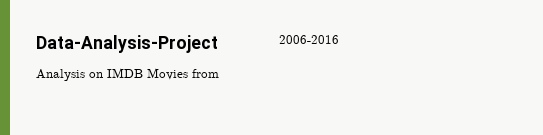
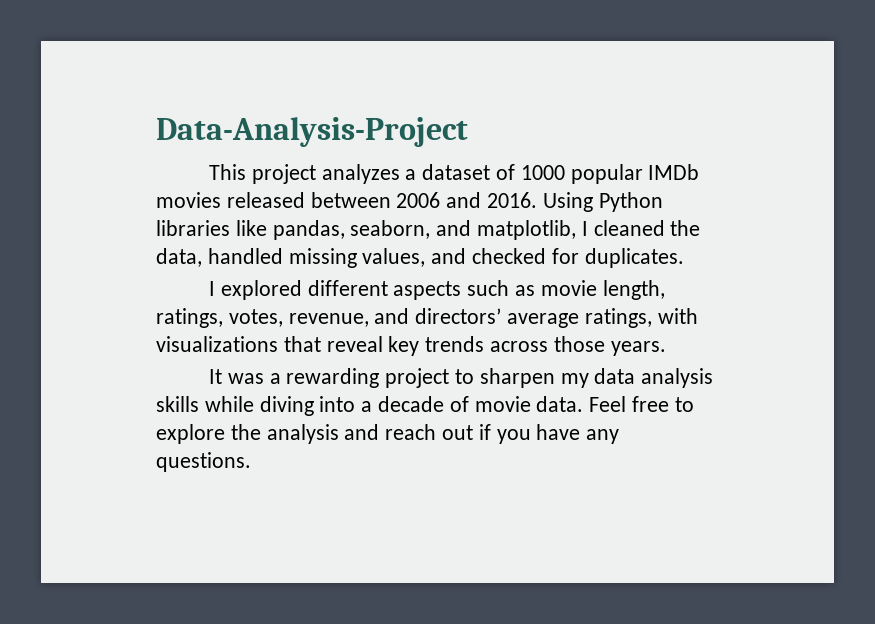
- Analysis on IMDB Movies from 2006-2016
+ This project analyzes a dataset of 1000 popular IMDb movies released between 2006 and 2016. Using Python libraries like pandas, seaborn, and matplotlib, I cleaned the data, handled missing values, and checked for duplicates.
+ I explored different aspects such as movie length, ratings, votes, revenue, and directors’ average ratings, with visualizations that reveal key trends across those years.
+ It was a rewarding project to sharpen my data analysis skills while diving into a decade of movie data. Feel free to explore the analysis and reach out if you have any questions.

